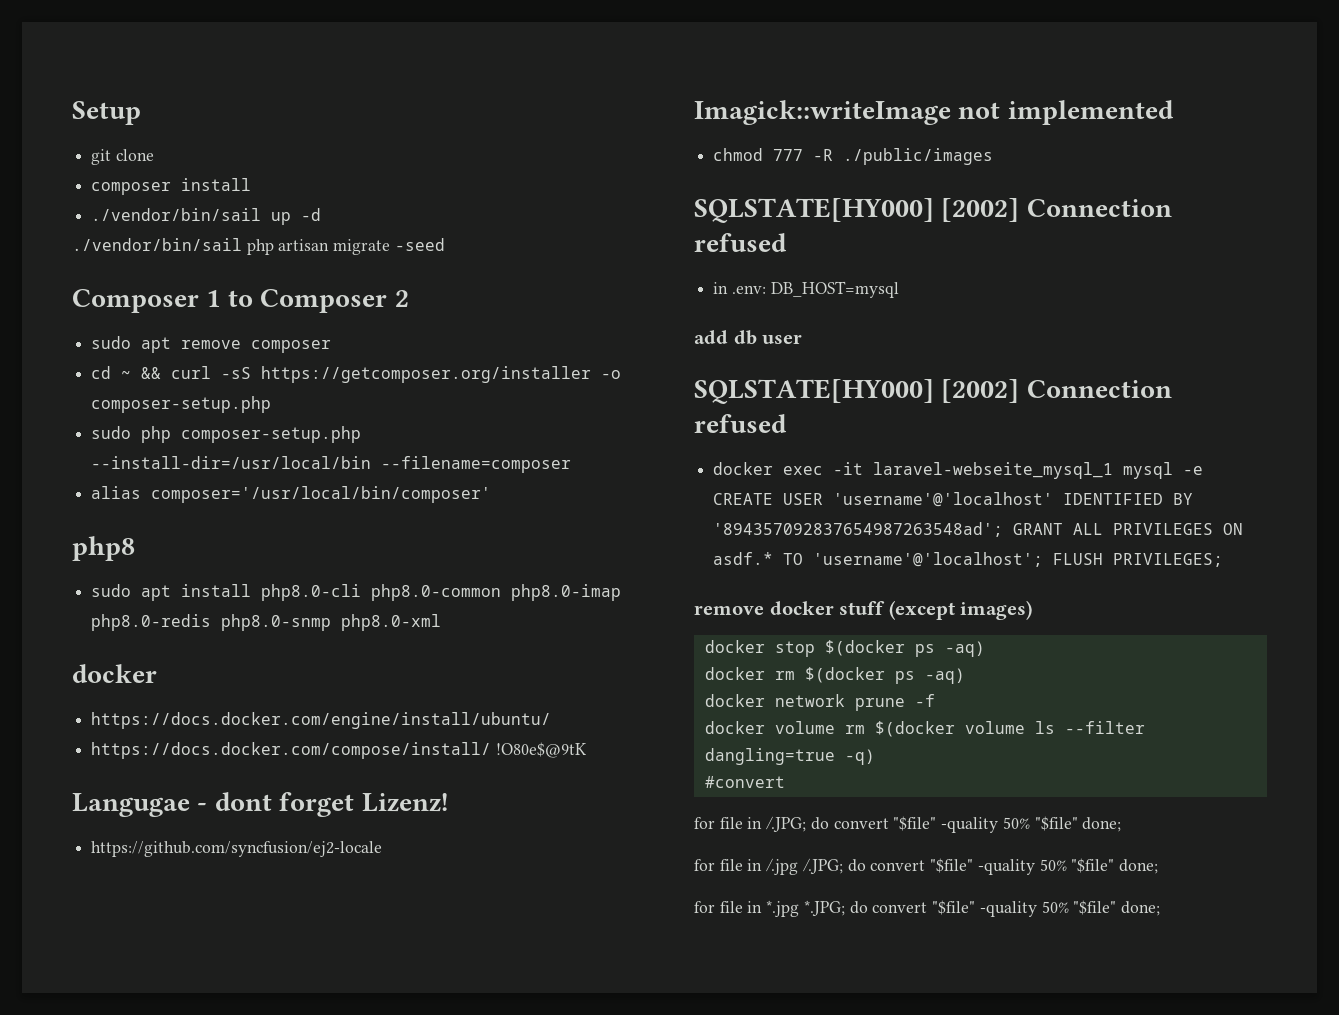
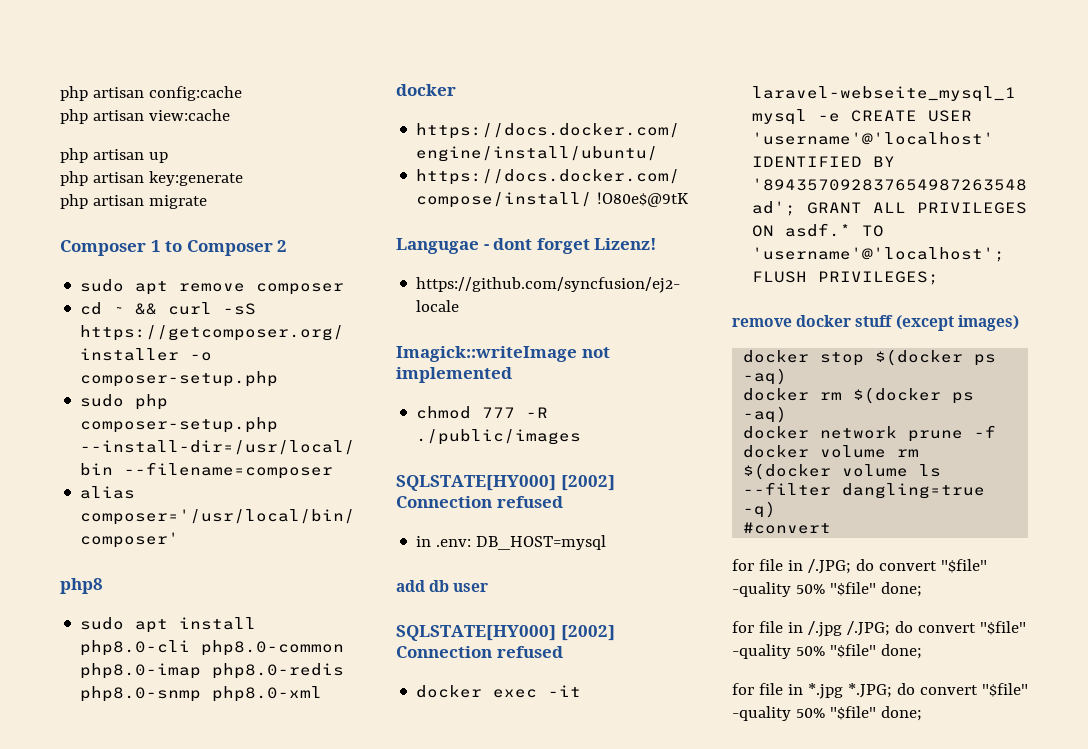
- Setup
- git clone
- composer install
- ./vendor/bin/sail up -d
- ./vendor/bin/sail php artisan migrate -seed
+ php artisan config:cache
+ php artisan view:cache
+ php artisan up
+ php artisan key:generate
+ php artisan migrate

